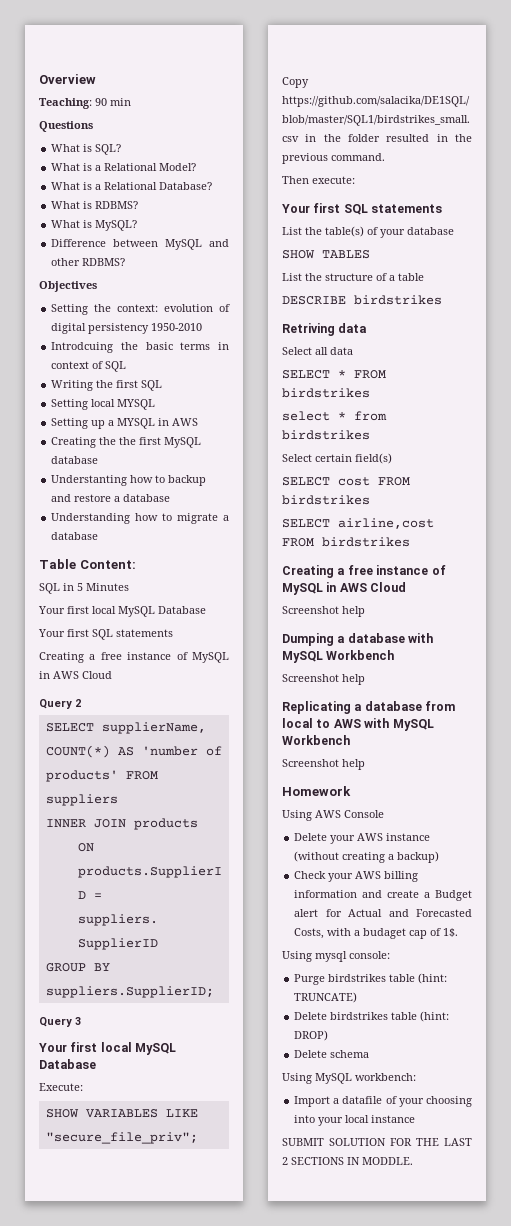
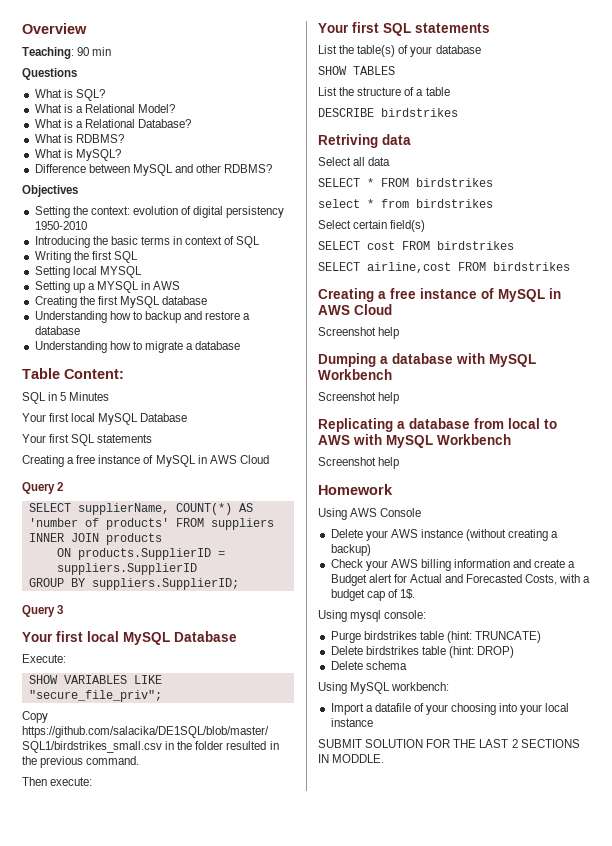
- Introdcuing the basic terms in context of SQL
+ Introducing the basic terms in context of SQL
- Creating the the first MySQL database
+ Creating the first MySQL database
- Understanting how to backup and restore a database
+ Understanding how to backup and restore a database
- Check your AWS billing information and create a Budget alert for Actual and Forecasted Costs, with a budaget cap of 1$.
+ Check your AWS billing information and create a Budget alert for Actual and Forecasted Costs, with a budget cap of 1$.

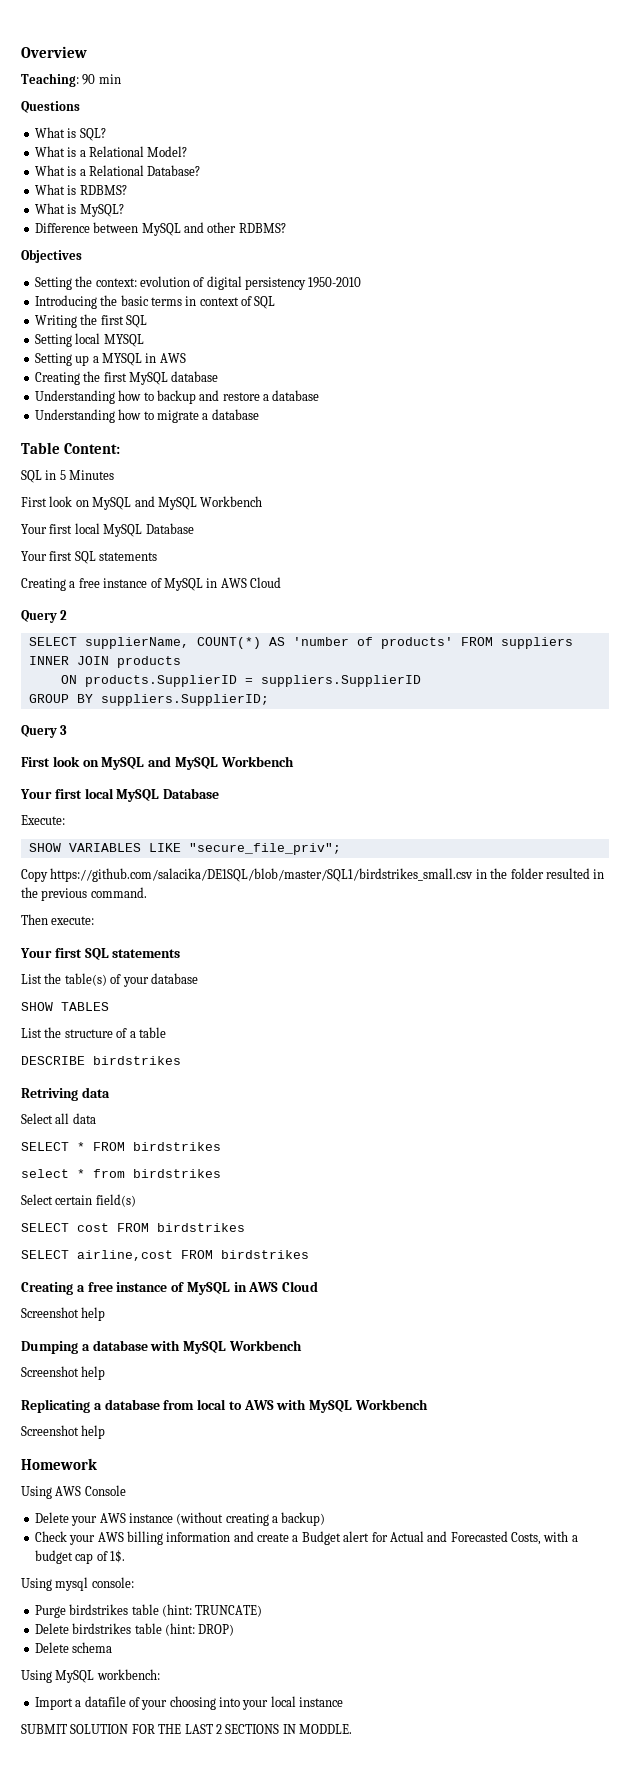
  SQL in 5 Minutes
+ First look on MySQL and MySQL Workbench
  Query 3
+ First look on MySQL and MySQL Workbench

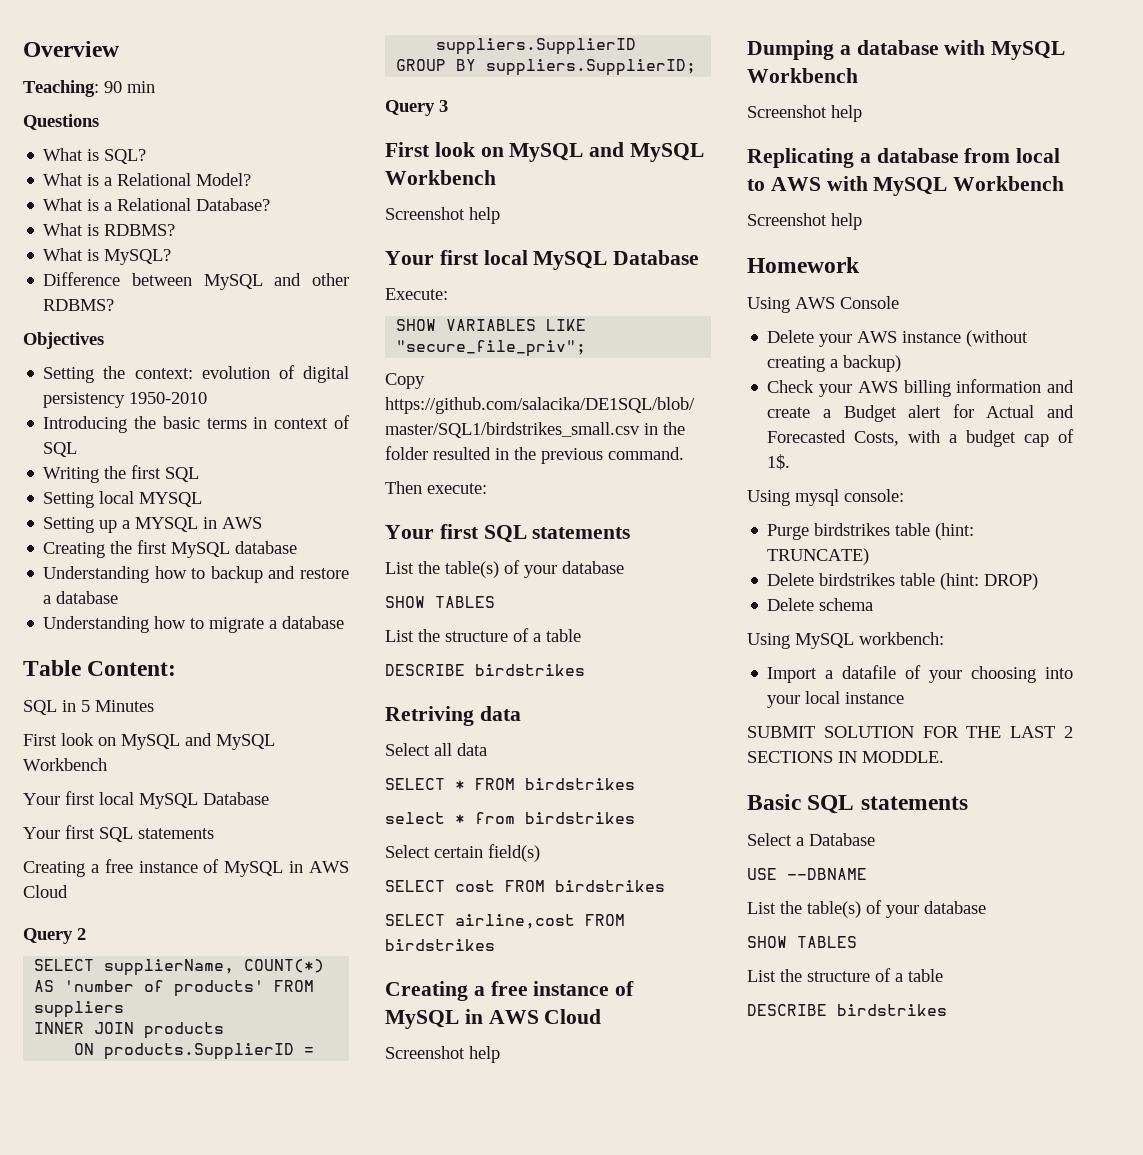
  Query 3
  First look on MySQL and MySQL Workbench
+ Screenshot help
+ Basic SQL statements
+ Select a Database
+ USE --DBNAME
+ List the table(s) of your database
+ SHOW TABLES
+ List the structure of a table
+ DESCRIBE birdstrikes

